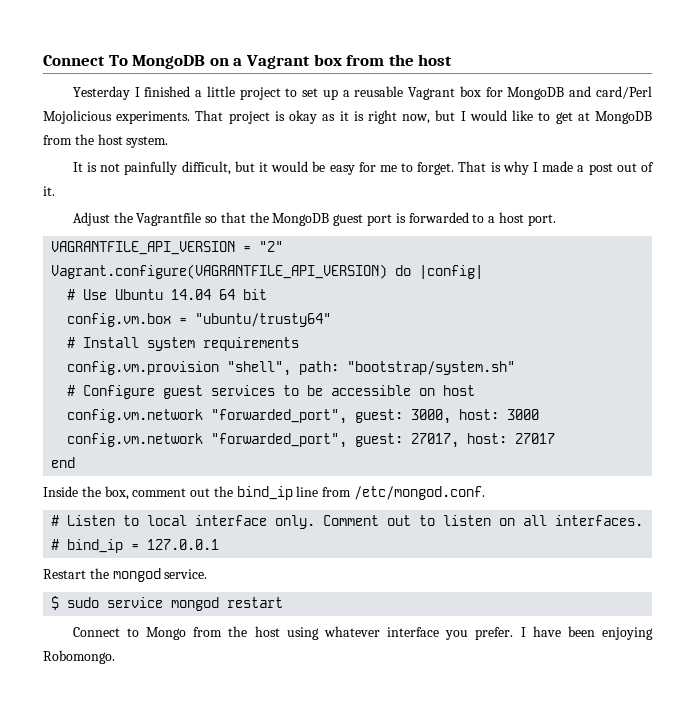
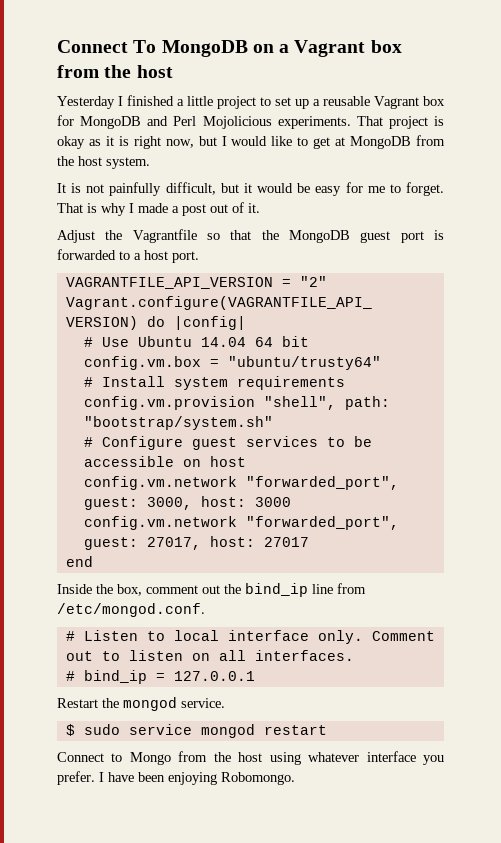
- Yesterday I finished a little project to set up a reusable Vagrant box for MongoDB and card/Perl Mojolicious experiments.
+ Yesterday I finished a little project to set up a reusable Vagrant box for MongoDB and Perl Mojolicious experiments.

